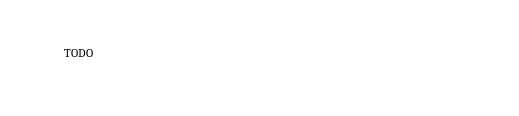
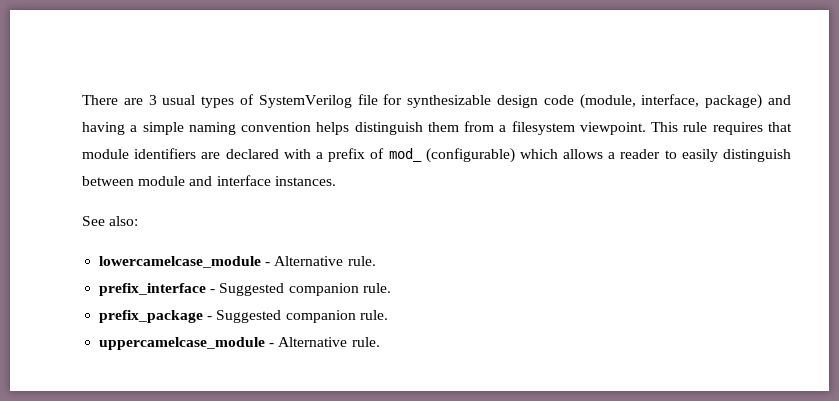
- TODO
+ There are 3 usual types of SystemVerilog file for synthesizable design code (module, interface, package) and having a simple naming convention helps distinguish them from a filesystem viewpoint. This rule requires that module identifiers are declared with a prefix of mod_ (configurable) which allows a reader to easily distinguish between module and interface instances.
+ See also:
+ lowercamelcase_module - Alternative rule.
+ prefix_interface - Suggested companion rule.
+ prefix_package - Suggested companion rule.
+ uppercamelcase_module - Alternative rule.

